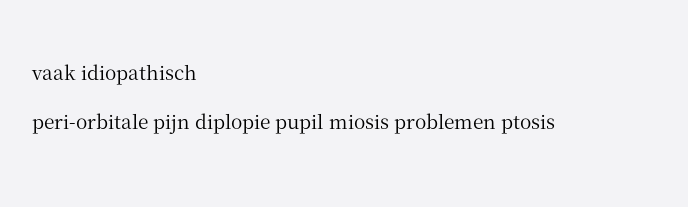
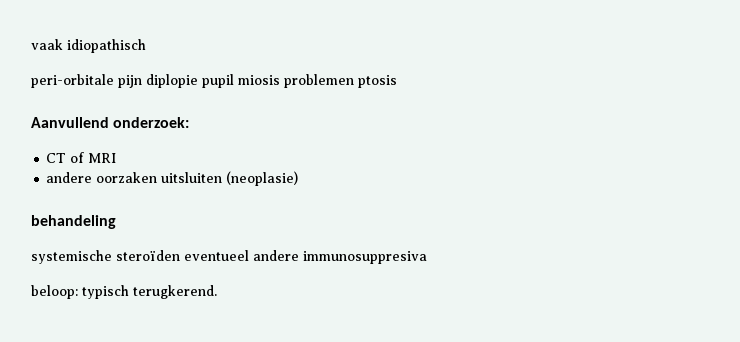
+ Aanvullend onderzoek:
+ CT of MRI
+ andere oorzaken uitsluiten (neoplasie)
+ behandeling
+ systemische steroïden eventueel andere immunosuppresiva
+ beloop: typisch terugkerend.

